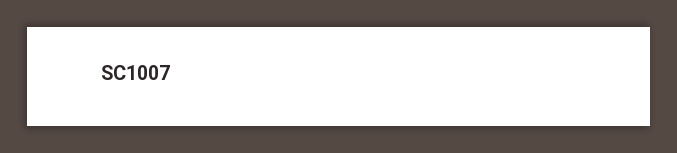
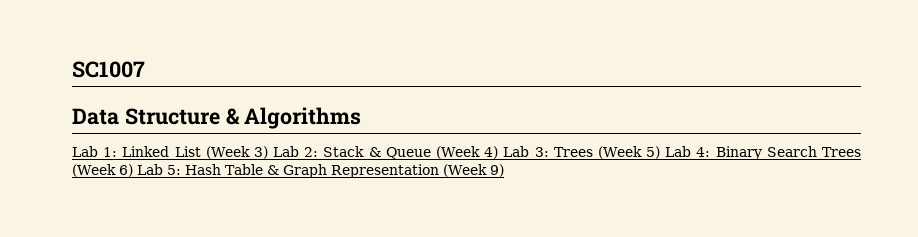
+ Data Structure & Algorithms
+ Lab 1: Linked List (Week 3) Lab 2: Stack & Queue (Week 4) Lab 3: Trees (Week 5) Lab 4: Binary Search Trees (Week 6) Lab 5: Hash Table & Graph Representation (Week 9)

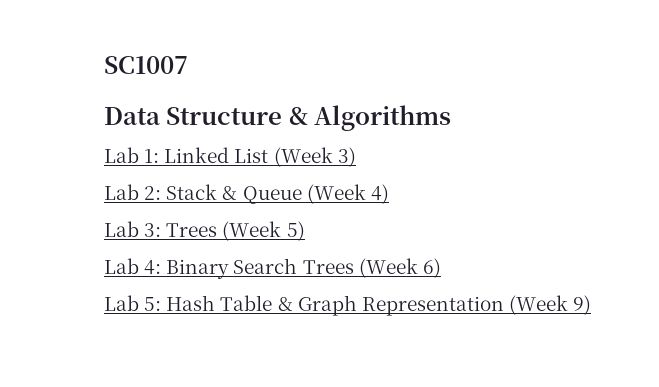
- Lab 1: Linked List (Week 3) Lab 2: Stack & Queue (Week 4) Lab 3: Trees (Week 5) Lab 4: Binary Search Trees (Week 6) Lab 5: Hash Table & Graph Representation (Week 9)
+ Lab 1: Linked List (Week 3)
+ Lab 2: Stack & Queue (Week 4)
+ Lab 3: Trees (Week 5)
+ Lab 4: Binary Search Trees (Week 6)
+ Lab 5: Hash Table & Graph Representation (Week 9)

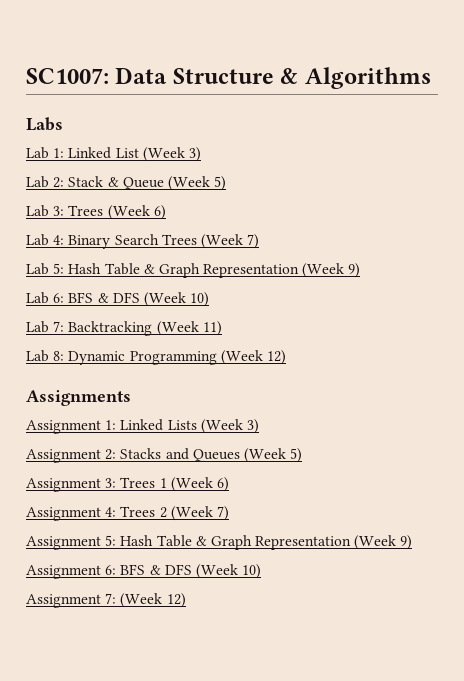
- SC1007
- Data Structure & Algorithms
+ SC1007: Data Structure & Algorithms
+ Labs
- Lab 2: Stack & Queue (Week 4)
+ Lab 2: Stack & Queue (Week 5)
- Lab 3: Trees (Week 5)
+ Lab 3: Trees (Week 6)
- Lab 4: Binary Search Trees (Week 6)
+ Lab 4: Binary Search Trees (Week 7)
+ Lab 6: BFS & DFS (Week 10)
+ Lab 7: Backtracking (Week 11)
+ Lab 8: Dynamic Programming (Week 12)
+ Assignments
+ Assignment 1: Linked Lists (Week 3)
+ Assignment 2: Stacks and Queues (Week 5)
+ Assignment 3: Trees 1 (Week 6)
+ Assignment 4: Trees 2 (Week 7)
+ Assignment 5: Hash Table & Graph Representation (Week 9)
+ Assignment 6: BFS & DFS (Week 10)
+ Assignment 7: (Week 12)

